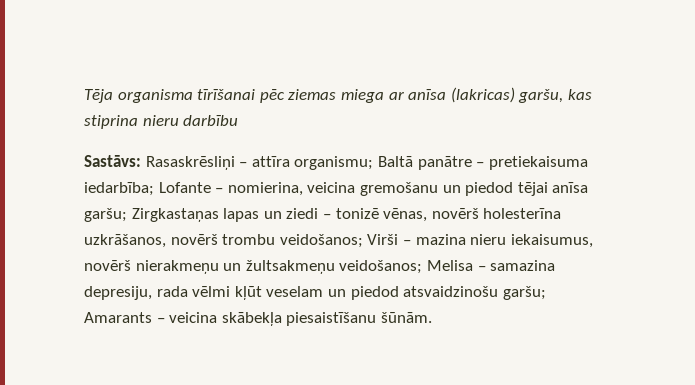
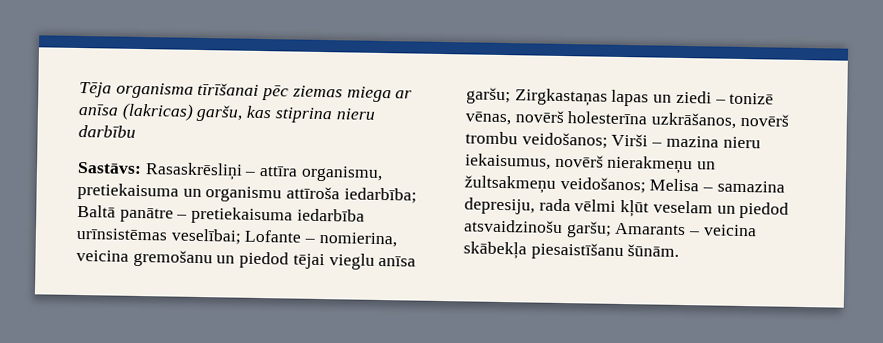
- Sastāvs: Rasaskrēsliņi – attīra organismu; Baltā panātre – pretiekaisuma iedarbība; Lofante – nomierina, veicina gremošanu un piedod tējai anīsa garšu; Zirgkastaņas lapas un ziedi – tonizē vēnas, novērš holesterīna uzkrāšanos, novērš trombu veidošanos; Virši – mazina nieru iekaisumus, novērš nierakmeņu un žultsakmeņu veidošanos; Melisa – samazina depresiju, rada vēlmi kļūt veselam un piedod atsvaidzinošu garšu; Amarants – veicina skābekļa piesaistīšanu šūnām.
+ Sastāvs: Rasaskrēsliņi – attīra organismu, pretiekaisuma un organismu attīroša iedarbība; Baltā panātre – pretiekaisuma iedarbība urīnsistēmas veselībai; Lofante – nomierina, veicina gremošanu un piedod tējai vieglu anīsa garšu; Zirgkastaņas lapas un ziedi – tonizē vēnas, novērš holesterīna uzkrāšanos, novērš trombu veidošanos; Virši – mazina nieru iekaisumus, novērš nierakmeņu un žultsakmeņu veidošanos; Melisa – samazina depresiju, rada vēlmi kļūt veselam un piedod atsvaidzinošu garšu; Amarants – veicina skābekļa piesaistīšanu šūnām.

